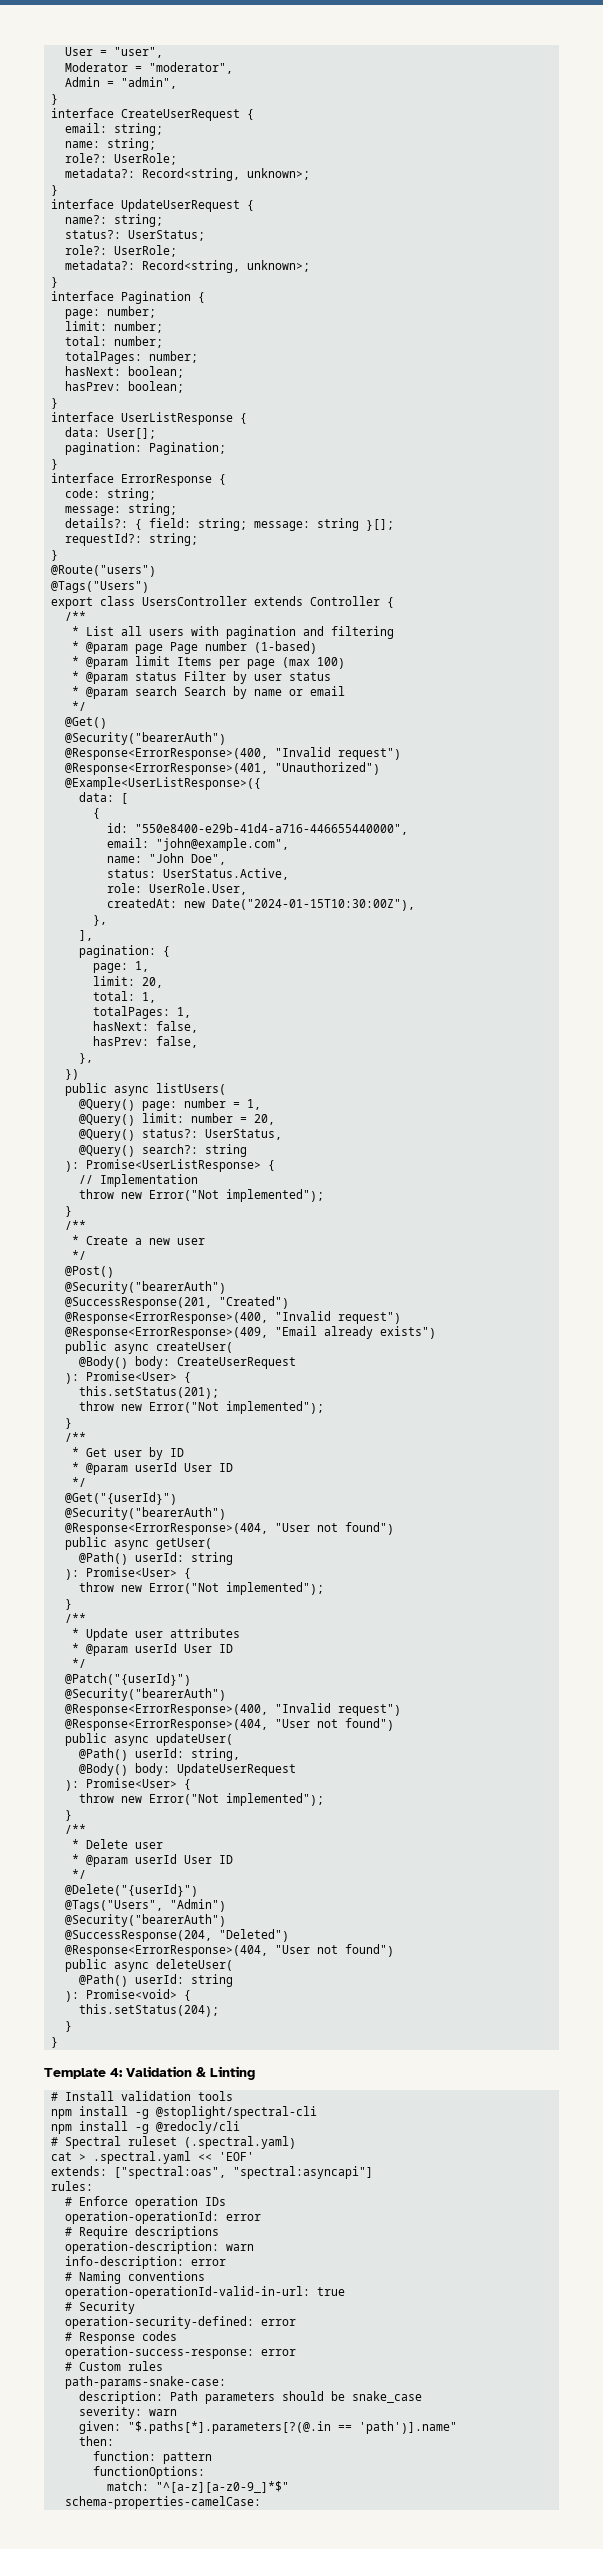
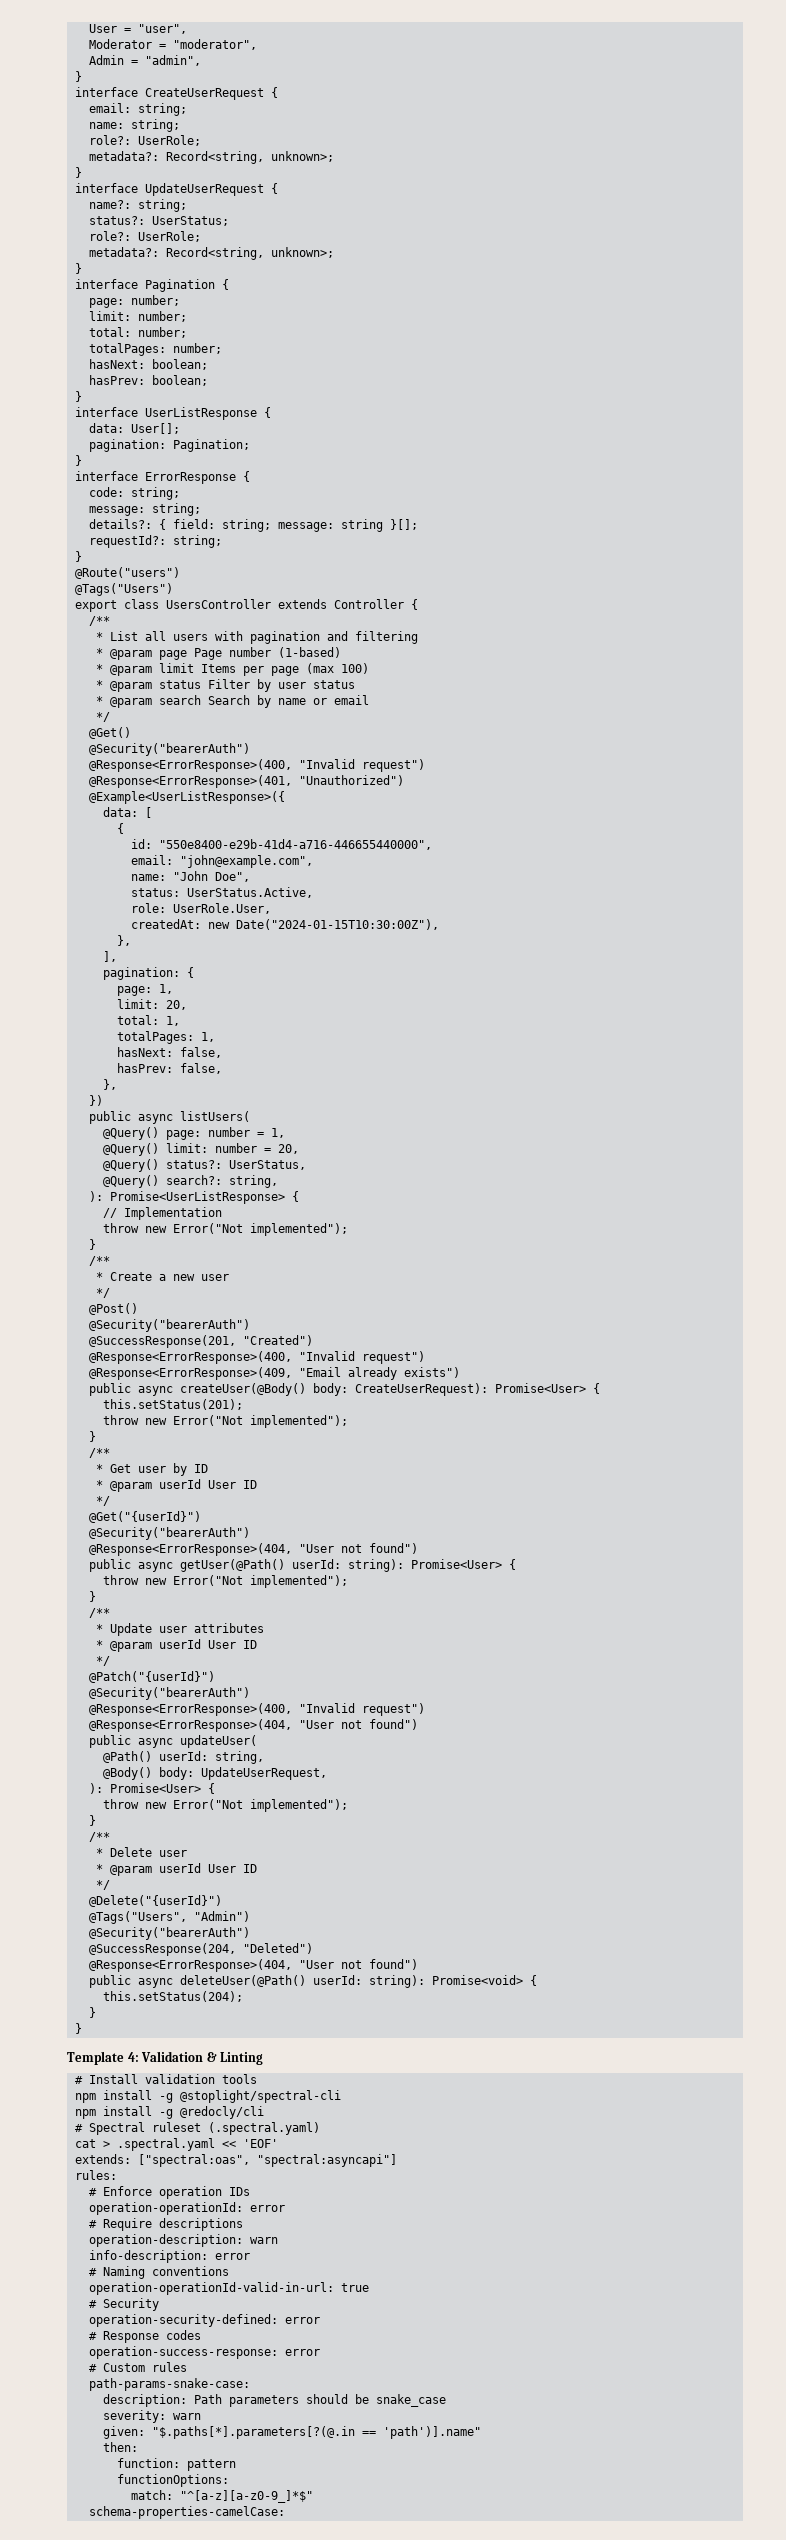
- @Query() search?: string
+ @Query() search?: string,
- public async createUser(
- @Body() body: CreateUserRequest
- ): Promise<User> {
+ public async createUser(@Body() body: CreateUserRequest): Promise<User> {
- public async getUser(
- @Path() userId: string
- ): Promise<User> {
+ public async getUser(@Path() userId: string): Promise<User> {
- @Body() body: UpdateUserRequest
+ @Body() body: UpdateUserRequest,
- public async deleteUser(
- @Path() userId: string
- ): Promise<void> {
+ public async deleteUser(@Path() userId: string): Promise<void> {

